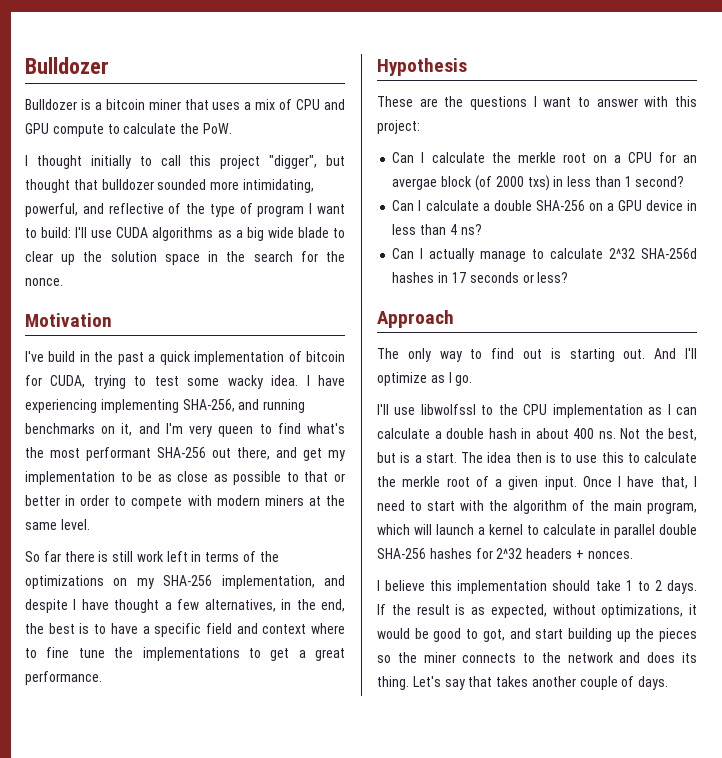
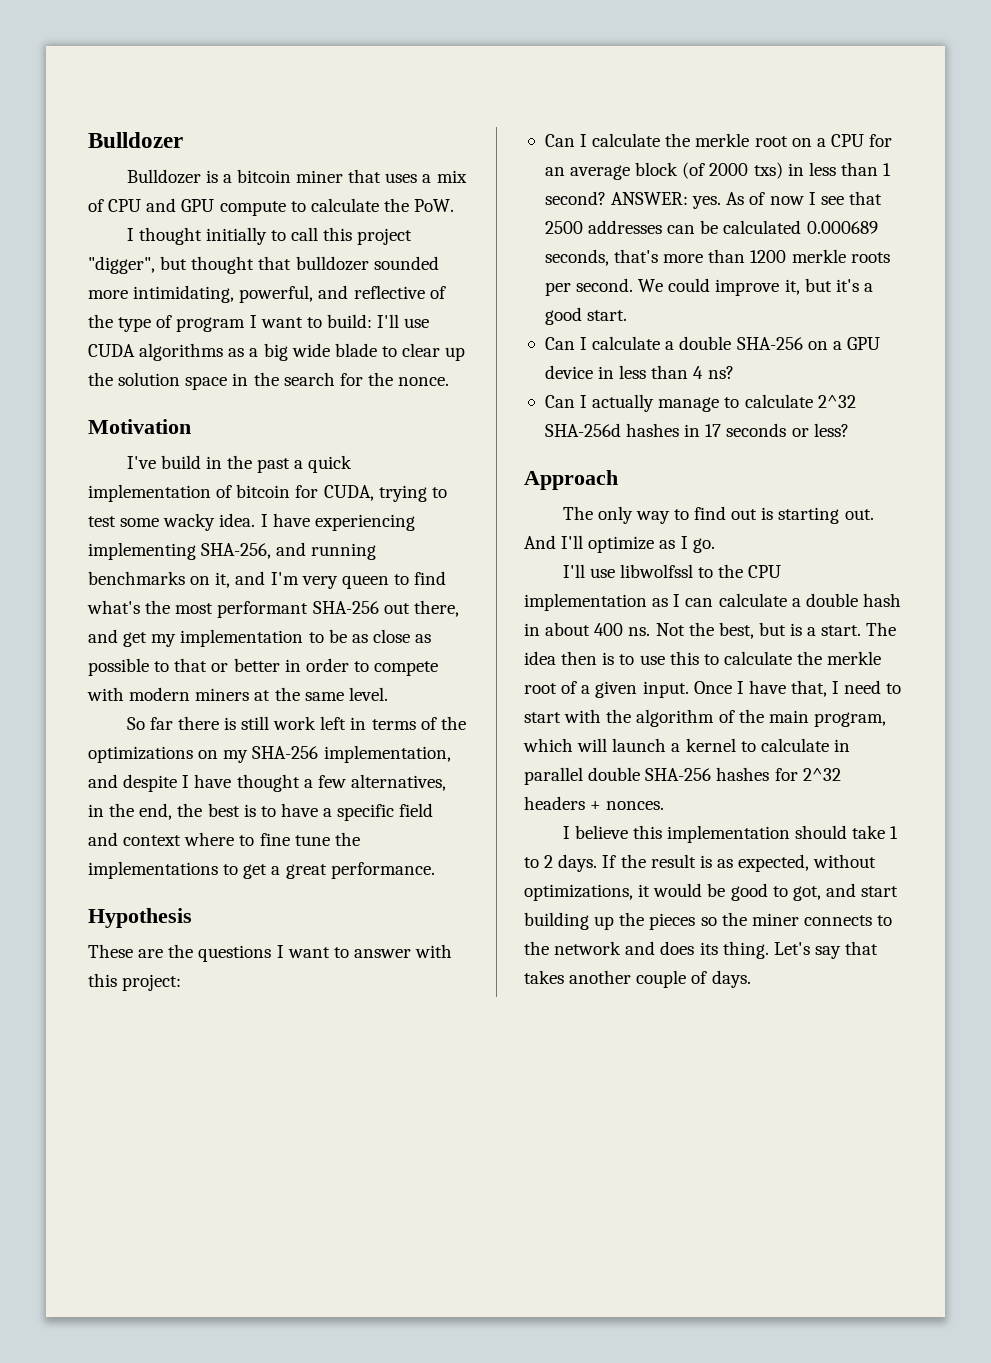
- Can I calculate the merkle root on a CPU for an avergae block (of 2000 txs) in less than 1 second?
+ Can I calculate the merkle root on a CPU for an average block (of 2000 txs) in less than 1 second? ANSWER: yes. As of now I see that 2500 addresses can be calculated 0.000689 seconds, that's more than 1200 merkle roots per second. We could improve it, but it's a good start.

